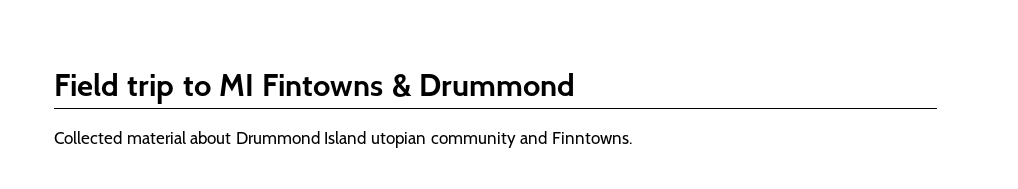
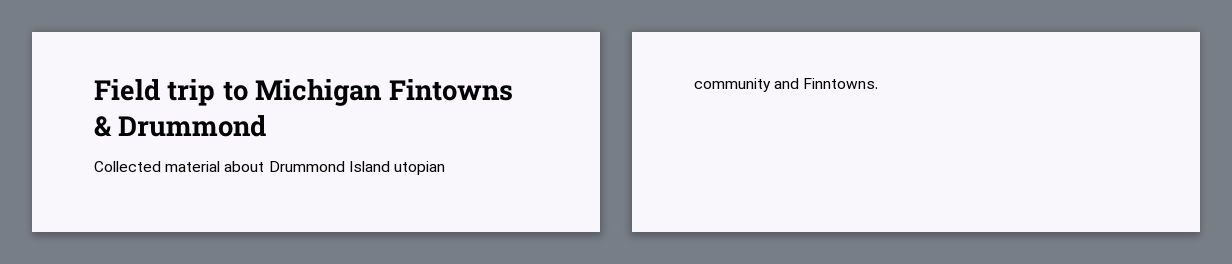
- Field trip to MI Fintowns & Drummond
+ Field trip to Michigan Fintowns & Drummond

